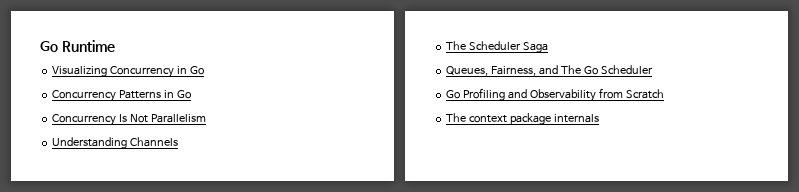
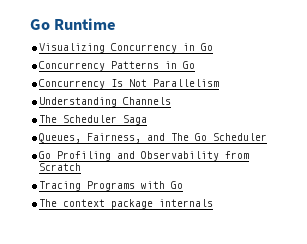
+ Tracing Programs with Go

